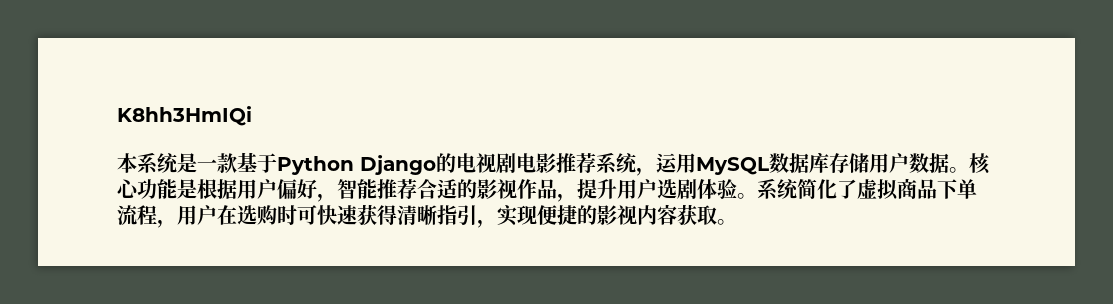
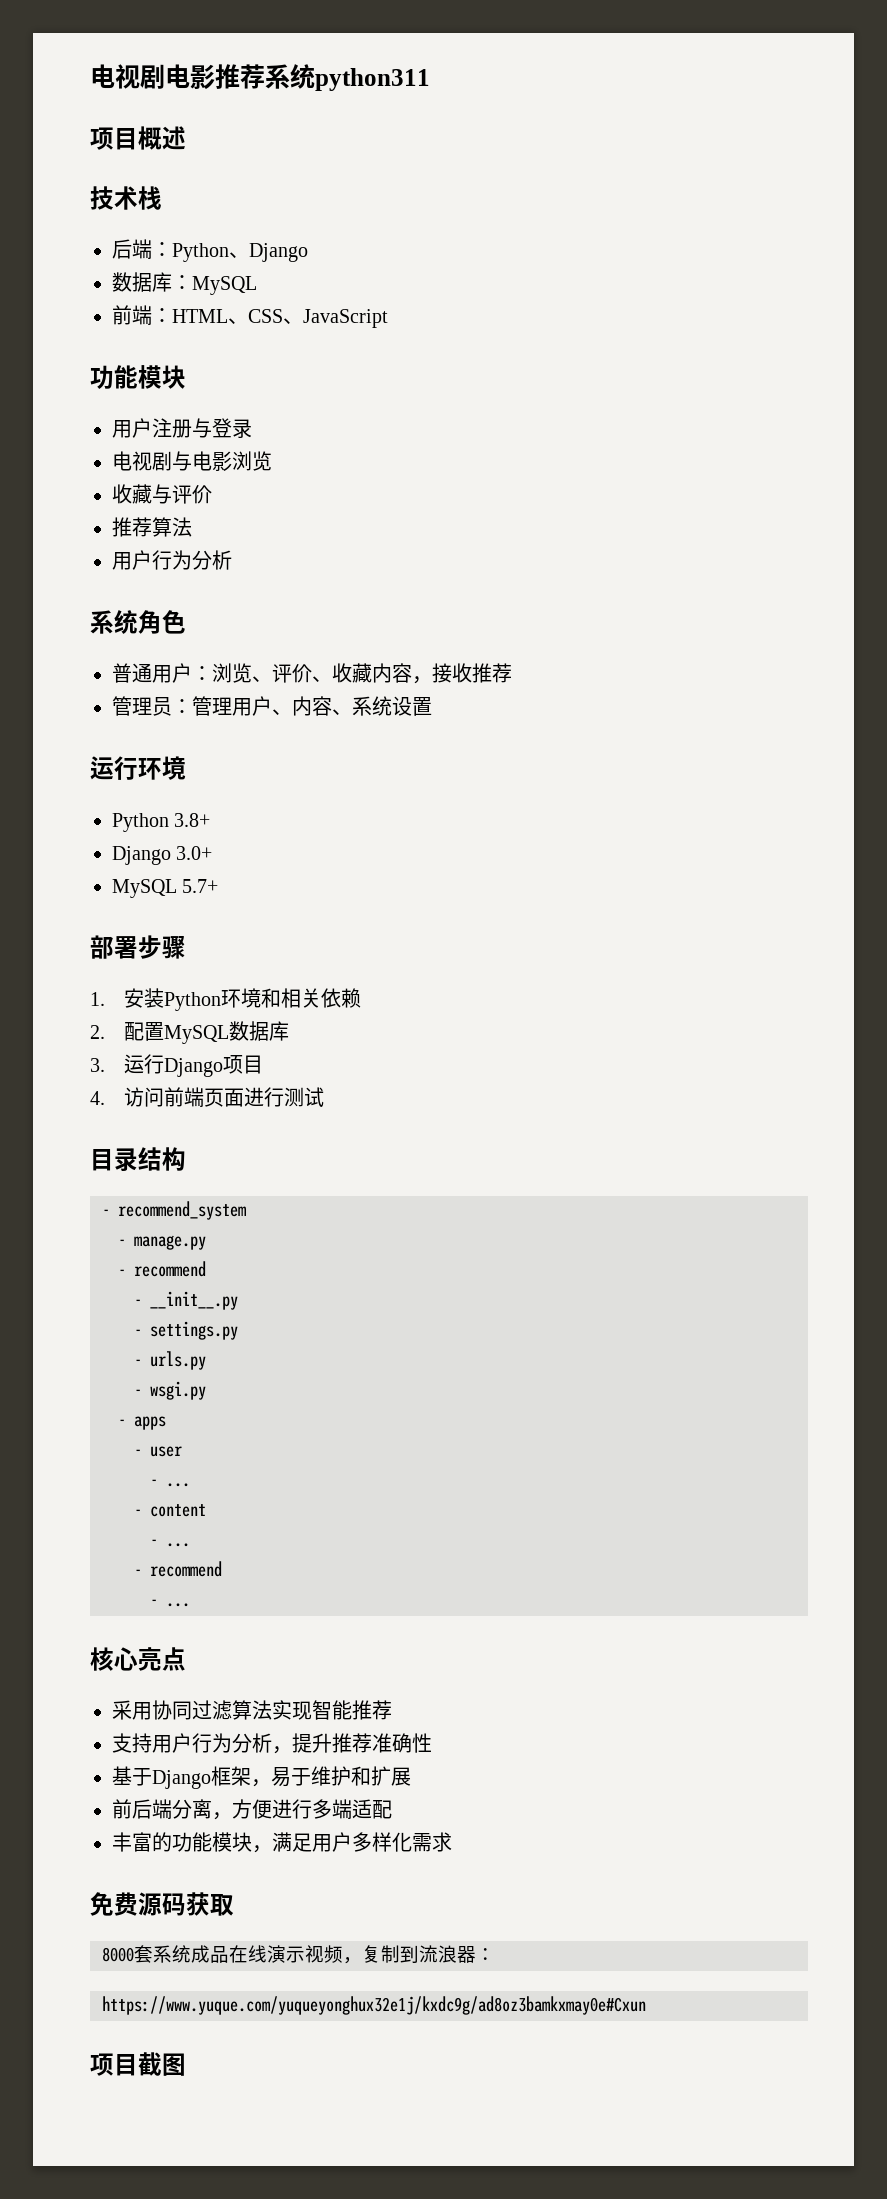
- K8hh3HmIQi
- 本系统是一款基于Python Django的电视剧电影推荐系统，运用MySQL数据库存储用户数据。核心功能是根据用户偏好，智能推荐合适的影视作品，提升用户选剧体验。系统简化了虚拟商品下单流程，用户在选购时可快速获得清晰指引，实现便捷的影视内容获取。
+ 电视剧电影推荐系统python311
+ 项目概述
+ 技术栈
+ 后端：Python、Django
+ 数据库：MySQL
+ 前端：HTML、CSS、JavaScript
+ 功能模块
+ 用户注册与登录
+ 电视剧与电影浏览
+ 收藏与评价
+ 推荐算法
+ 用户行为分析
+ 系统角色
+ 普通用户：浏览、评价、收藏内容，接收推荐
+ 管理员：管理用户、内容、系统设置
+ 运行环境
+ Python 3.8+
+ Django 3.0+
+ MySQL 5.7+
+ 部署步骤
+ 1.安装Python环境和相关依赖
+ 2.配置MySQL数据库
+ 3.运行Django项目
+ 4.访问前端页面进行测试
+ 目录结构
+ - recommend_system
+ - manage.py
+ - recommend
+ - __init__.py
+ - settings.py
+ - urls.py
+ - wsgi.py
+ - apps
+ - user
+ - ...
+ - content
+ - ...
+ - recommend
+ - ...
+ 核心亮点
+ 采用协同过滤算法实现智能推荐
+ 支持用户行为分析，提升推荐准确性
+ 基于Django框架，易于维护和扩展
+ 前后端分离，方便进行多端适配
+ 丰富的功能模块，满足用户多样化需求
+ 免费源码获取
+ 8000套系统成品在线演示视频，复制到流浪器：
+ https://www.yuque.com/yuqueyonghux32e1j/kxdc9g/ad8oz3bamkxmay0e#Cxun
+ 项目截图

